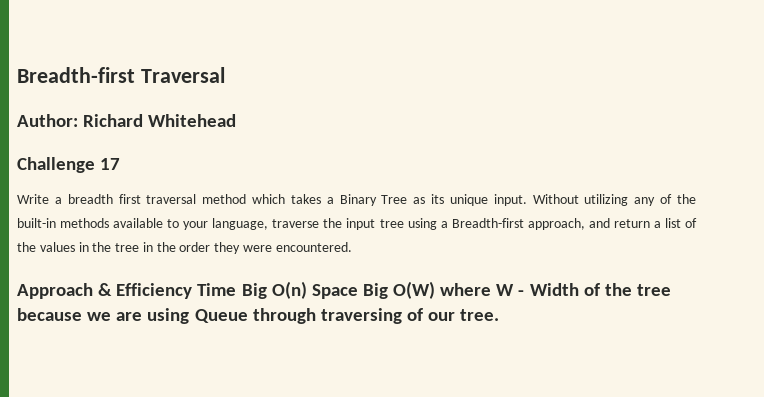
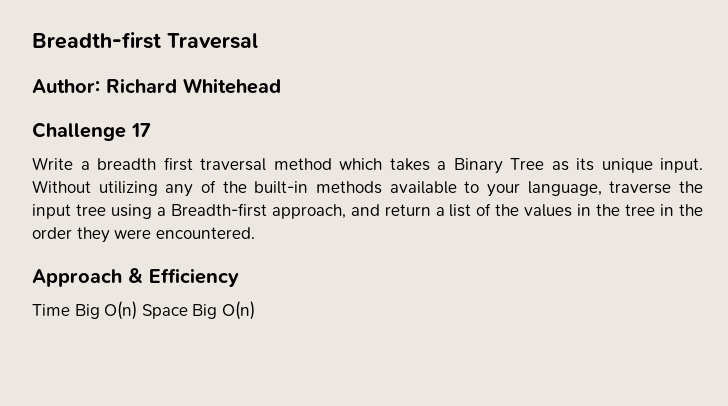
- Approach & Efficiency Time Big O(n) Space Big O(W) where W - Width of the tree because we are using Queue through traversing of our tree.
+ Approach & Efficiency
+ Time Big O(n) Space Big O(n)

